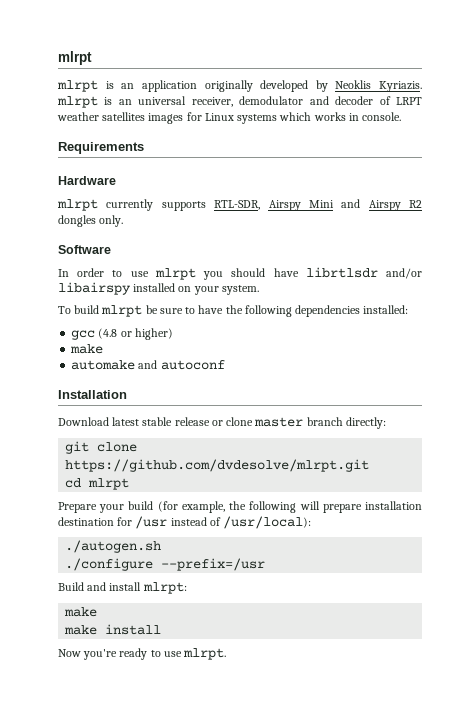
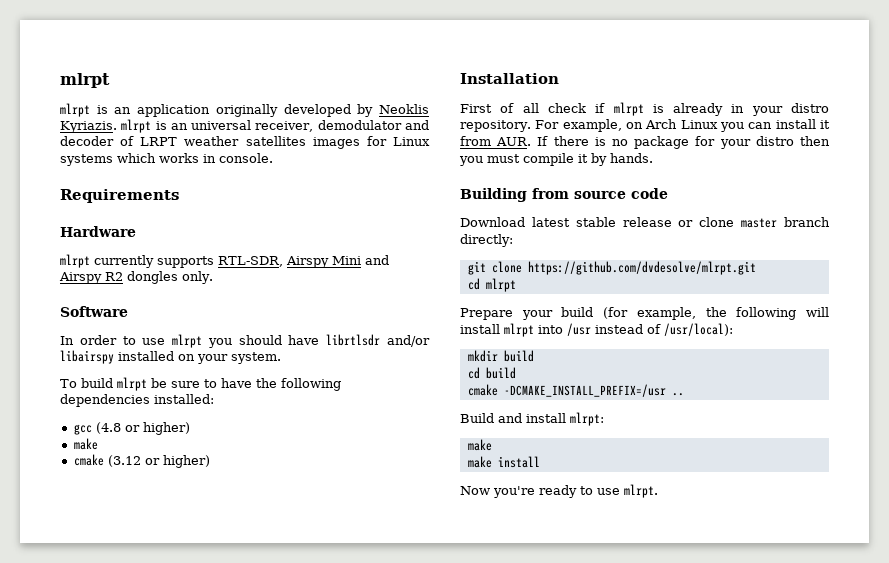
- automake and autoconf
+ cmake (3.12 or higher)
  Installation
+ First of all check if mlrpt is already in your distro repository. For example, on Arch Linux you can install it from AUR. If there is no package for your distro then you must compile it by hands.
+ Building from source code
- Prepare your build (for example, the following will prepare installation destination for /usr instead of /usr/local):
+ Prepare your build (for example, the following will install mlrpt into /usr instead of /usr/local):
- ./autogen.sh
- ./configure --prefix=/usr
+ mkdir build
+ cd build
+ cmake -DCMAKE_INSTALL_PREFIX=/usr ..

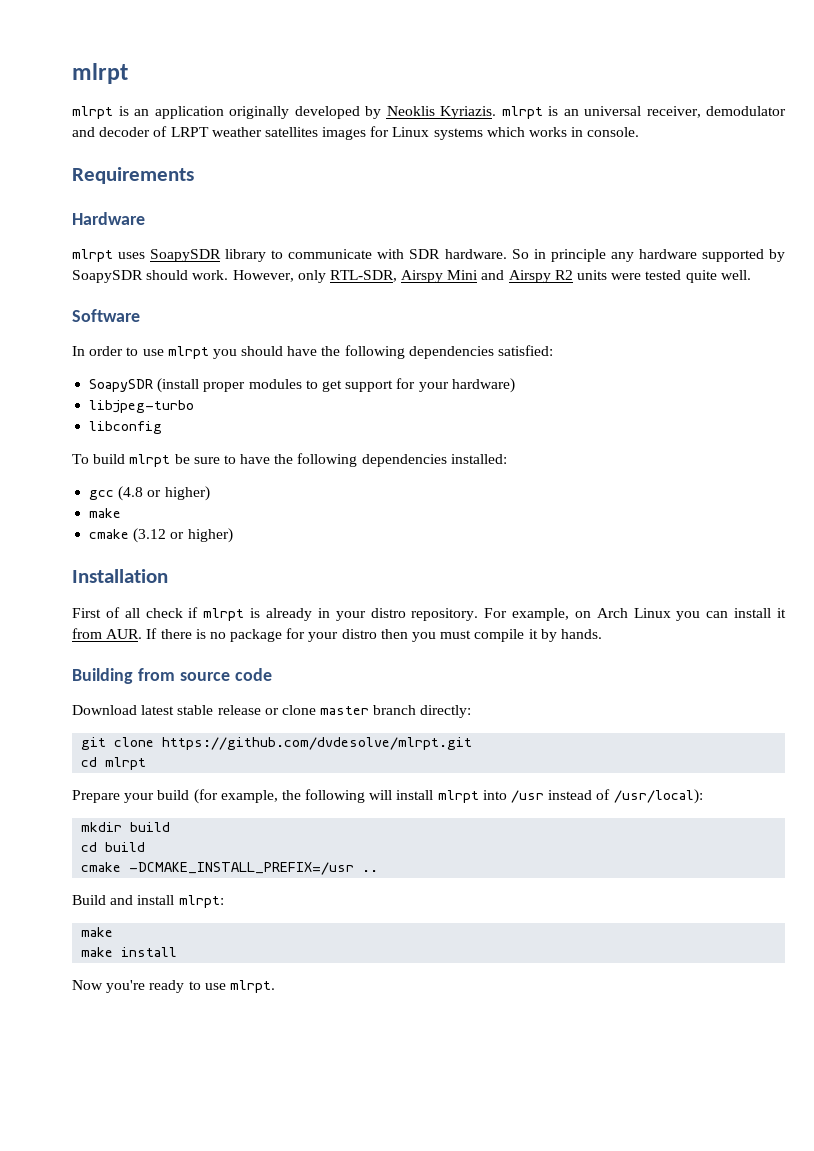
- mlrpt currently supports RTL-SDR, Airspy Mini and Airspy R2 dongles only.
+ mlrpt uses SoapySDR library to communicate with SDR hardware. So in principle any hardware supported by SoapySDR should work. However, only RTL-SDR, Airspy Mini and Airspy R2 units were tested quite well.
- In order to use mlrpt you should have librtlsdr and/or libairspy installed on your system.
+ In order to use mlrpt you should have the following dependencies satisfied:
+ SoapySDR (install proper modules to get support for your hardware)
+ libjpeg-turbo
+ libconfig

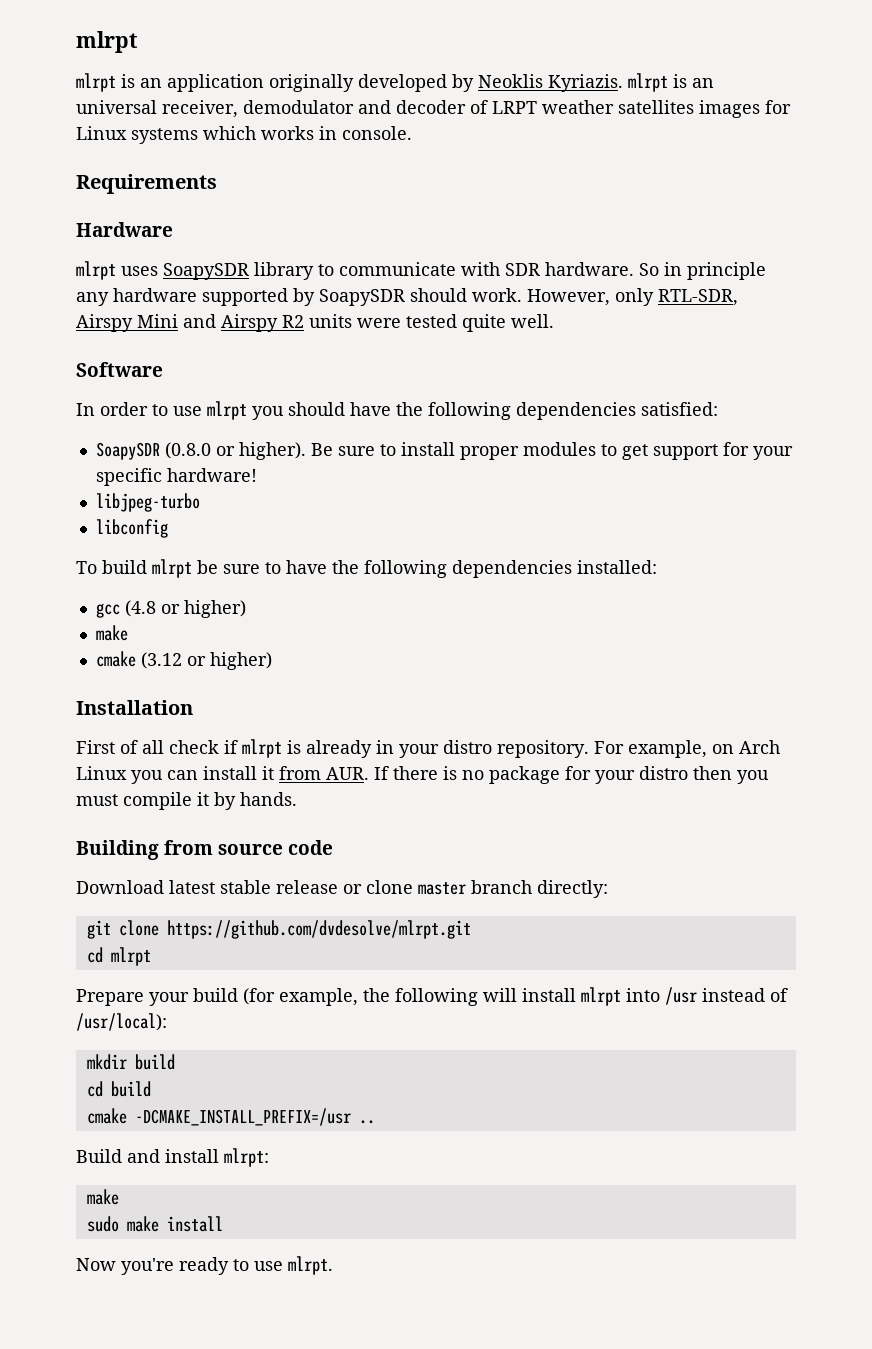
- SoapySDR (install proper modules to get support for your hardware)
+ SoapySDR (0.8.0 or higher). Be sure to install proper modules to get support for your specific hardware!
- make install
+ sudo make install

